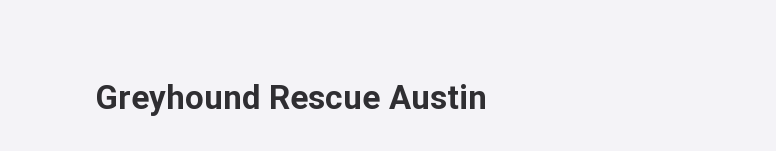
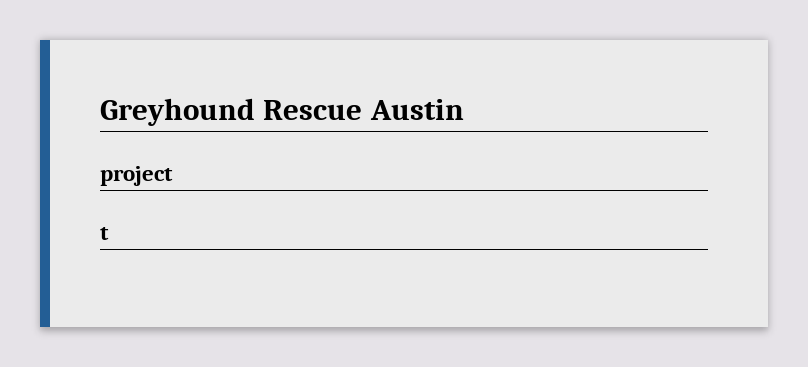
+ project
+ t

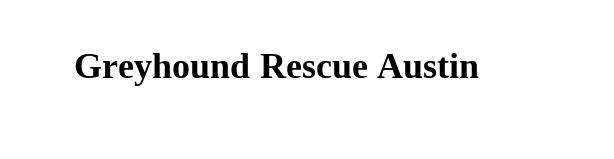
- project
- t

